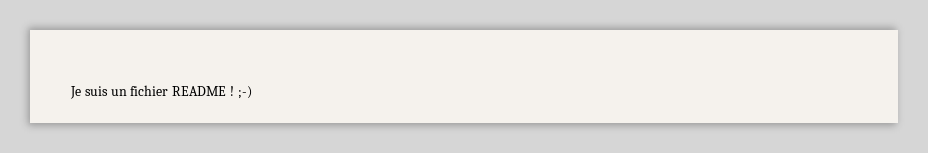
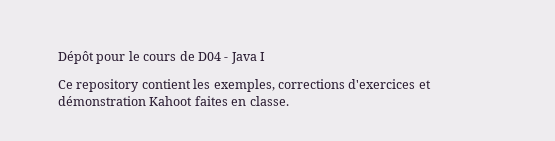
- Je suis un fichier README ! ;-)
+ Dépôt pour le cours de D04 - Java I
+ Ce repository contient les exemples, corrections d'exercices et démonstration Kahoot faites en classe.

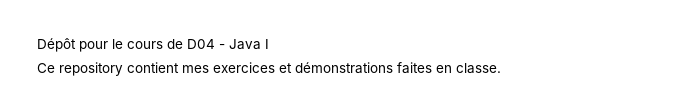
- Ce repository contient les exemples, corrections d'exercices et démonstration Kahoot faites en classe.
+ Ce repository contient mes exercices et démonstrations faites en classe.

